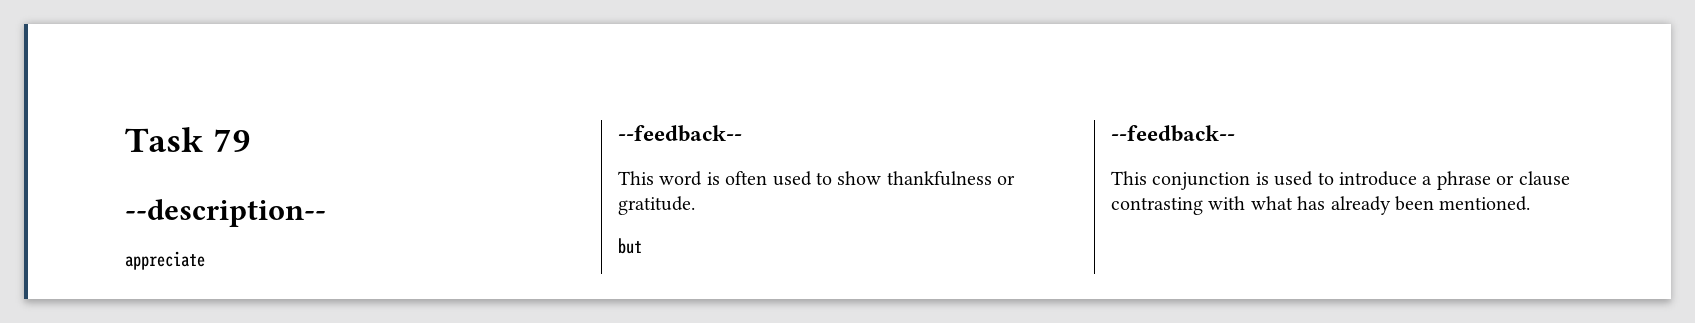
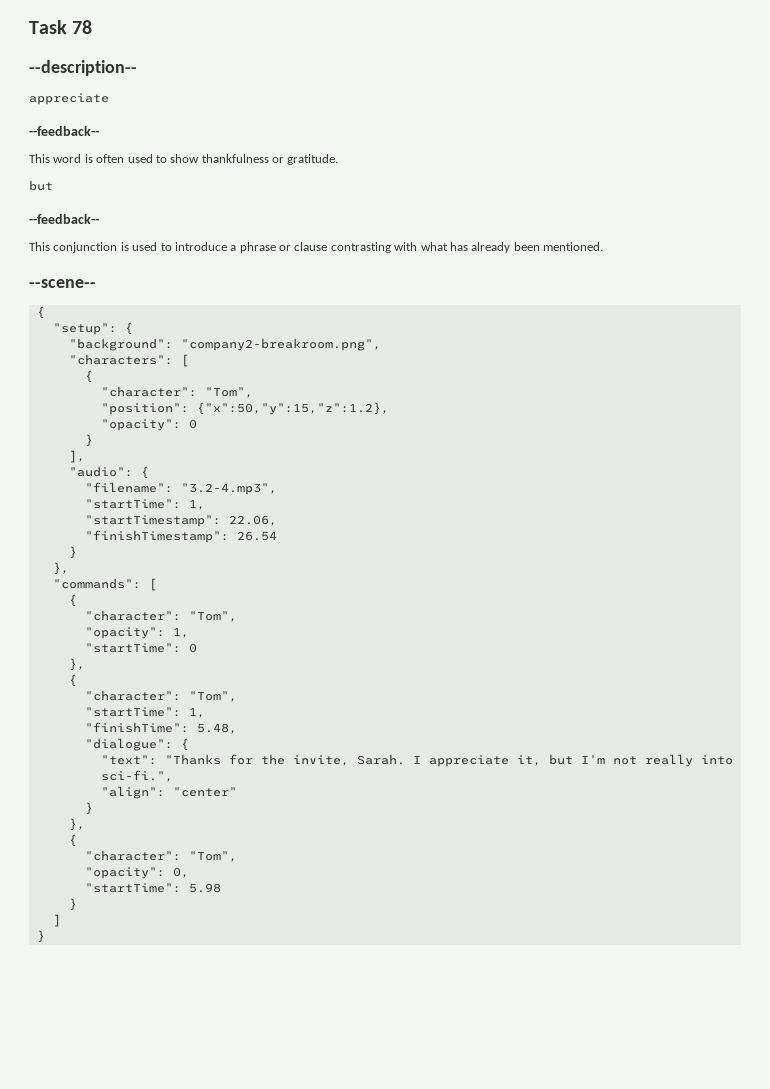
- Task 79
+ Task 78
+ --scene--
+ {
+ "setup": {
+ "background": "company2-breakroom.png",
+ "characters": [
+ {
+ "character": "Tom",
+ "position": {"x":50,"y":15,"z":1.2},
+ "opacity": 0
+ }
+ ],
+ "audio": {
+ "filename": "3.2-4.mp3",
+ "startTime": 1,
+ "startTimestamp": 22.06,
+ "finishTimestamp": 26.54
+ }
+ },
+ "commands": [
+ {
+ "character": "Tom",
+ "opacity": 1,
+ "startTime": 0
+ },
+ {
+ "character": "Tom",
+ "startTime": 1,
+ "finishTime": 5.48,
+ "dialogue": {
+ "text": "Thanks for the invite, Sarah. I appreciate it, but I'm not really into sci-fi.",
+ "align": "center"
+ }
+ },
+ {
+ "character": "Tom",
+ "opacity": 0,
+ "startTime": 5.98
+ }
+ ]
+ }

